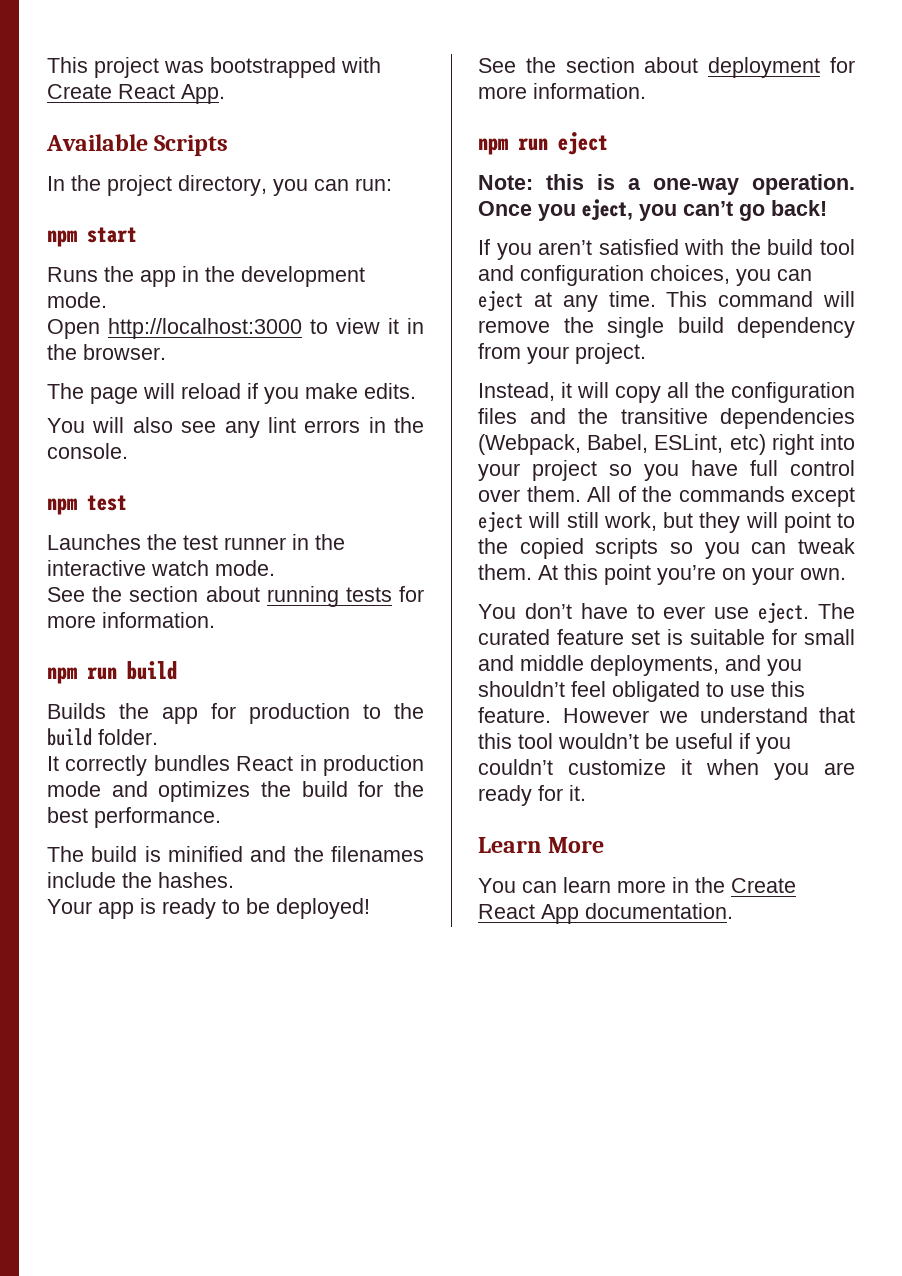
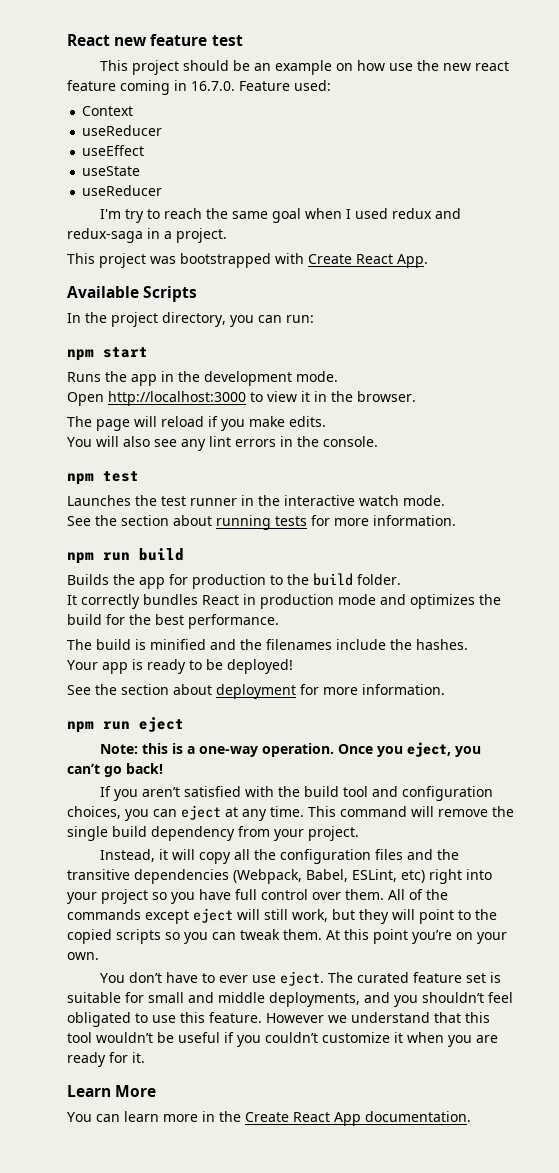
+ React new feature test
+ This project should be an example on how use the new react feature coming in 16.7.0. Feature used:
+ Context
+ useReducer
+ useEffect
+ useState
+ useReducer
+ I'm try to reach the same goal when I used redux and redux-saga in a project.

